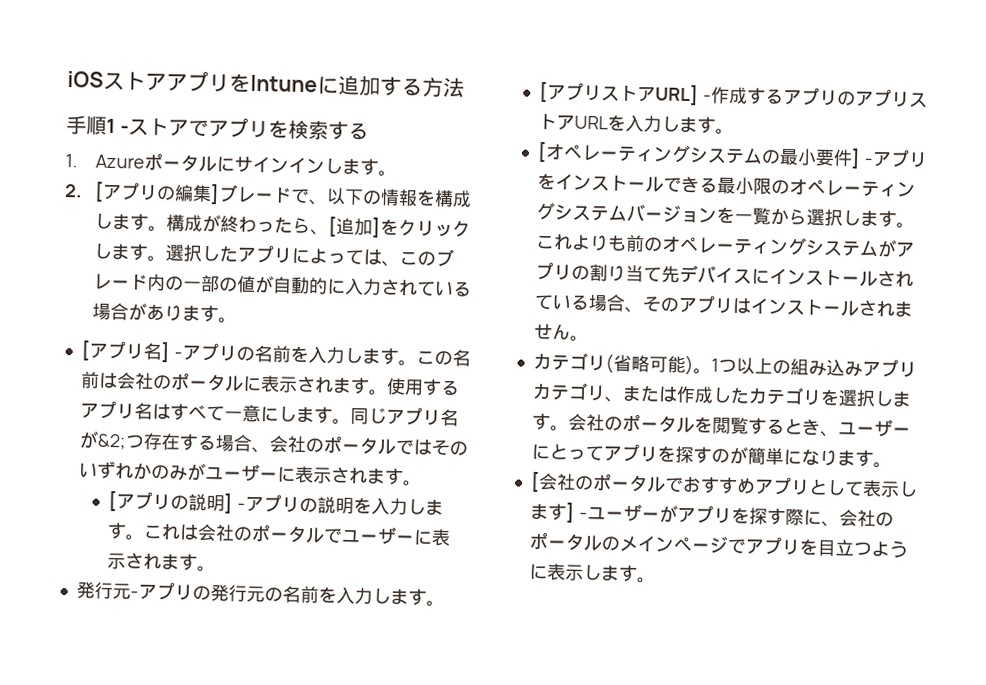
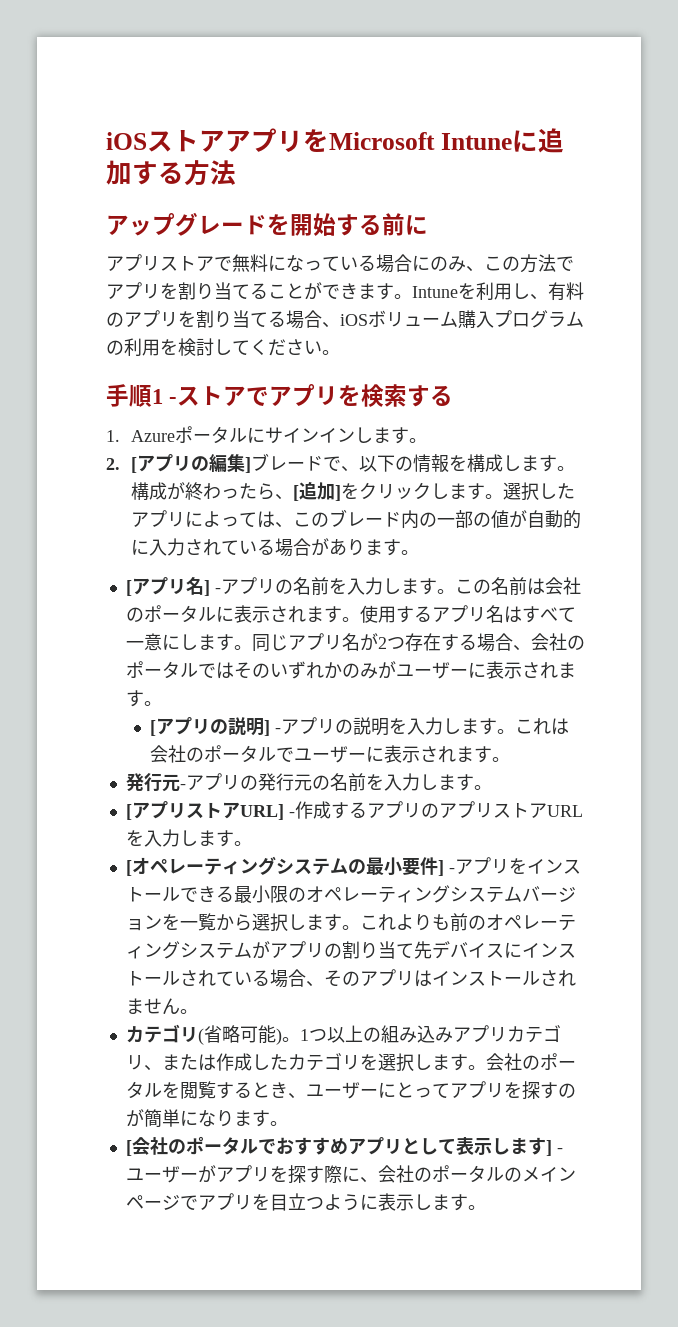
- iOSストアアプリをIntuneに追加する方法
+ iOSストアアプリをMicrosoft Intuneに追加する方法
+ アップグレードを開始する前に
+ アプリストアで無料になっている場合にのみ、この方法でアプリを割り当てることができます。Intuneを利用し、有料のアプリを割り当てる場合、iOSボリューム購入プログラムの利用を検討してください。
- 同じアプリ名が&2;つ存在する場合、会社のポータルではそのいずれかのみがユーザーに表示されます。
+ 同じアプリ名が2つ存在する場合、会社のポータルではそのいずれかのみがユーザーに表示されます。

